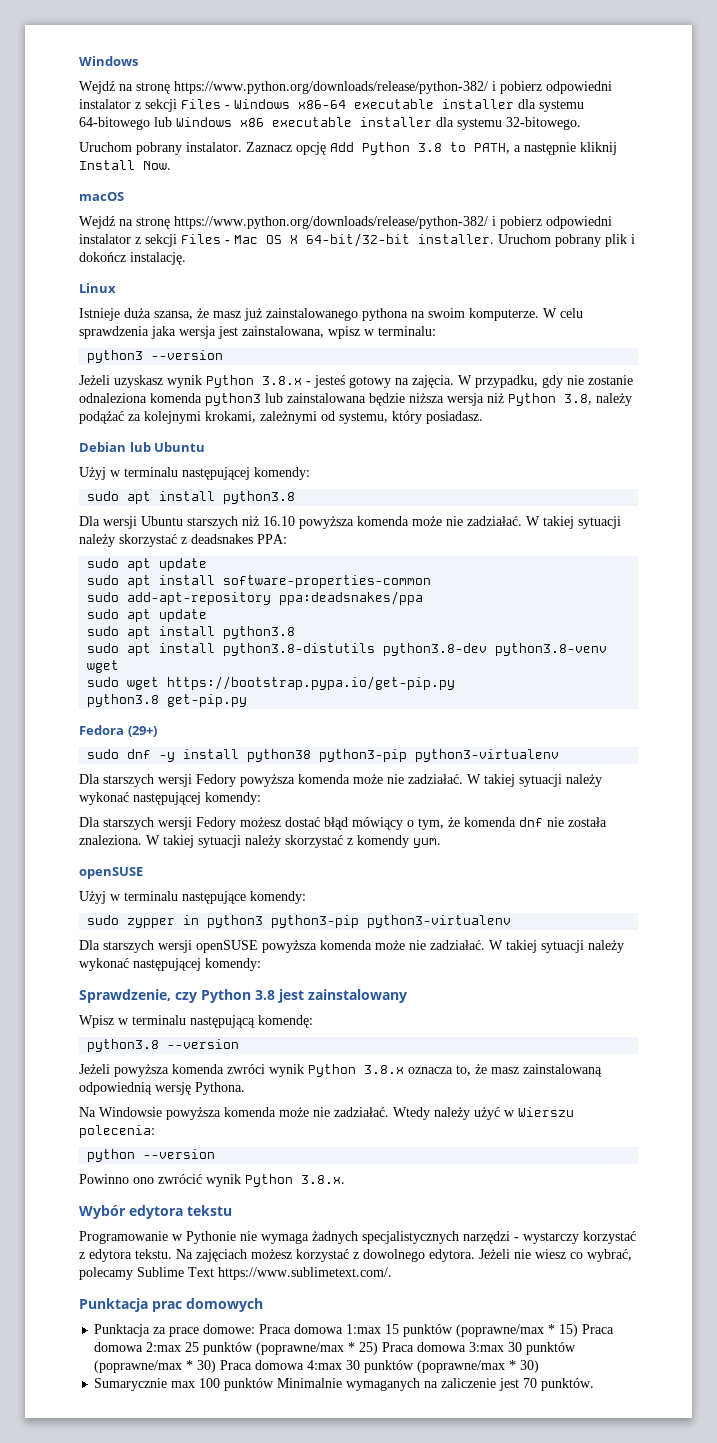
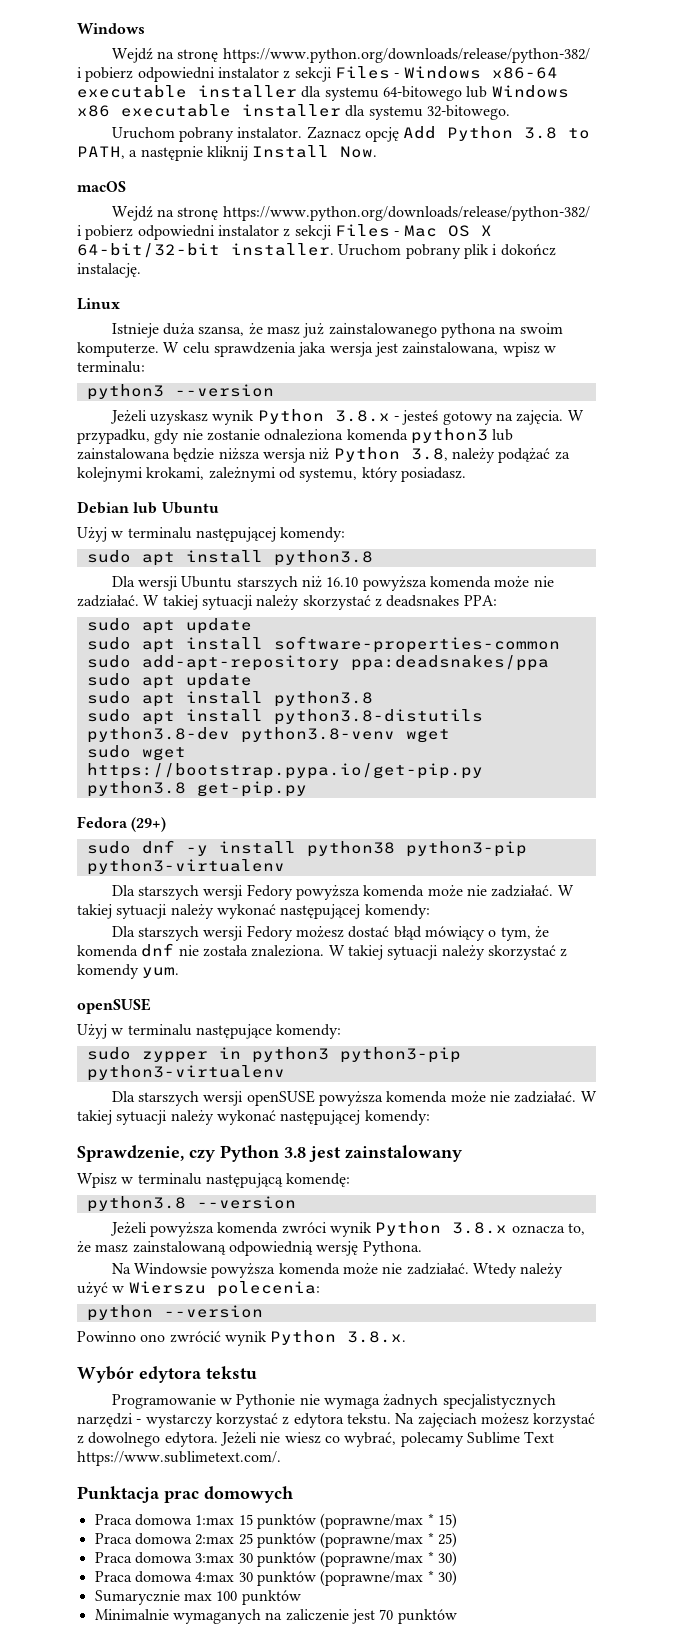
- Punktacja za prace domowe: Praca domowa 1:max 15 punktów (poprawne/max * 15) Praca domowa 2:max 25 punktów (poprawne/max * 25) Praca domowa 3:max 30 punktów (poprawne/max * 30) Praca domowa 4:max 30 punktów (poprawne/max * 30)
+ Praca domowa 1:max 15 punktów (poprawne/max * 15)
+ Praca domowa 2:max 25 punktów (poprawne/max * 25)
+ Praca domowa 3:max 30 punktów (poprawne/max * 30)
+ Praca domowa 4:max 30 punktów (poprawne/max * 30)
- Sumarycznie max 100 punktów Minimalnie wymaganych na zaliczenie jest 70 punktów.
+ Sumarycznie max 100 punktów
+ Minimalnie wymaganych na zaliczenie jest 70 punktów

